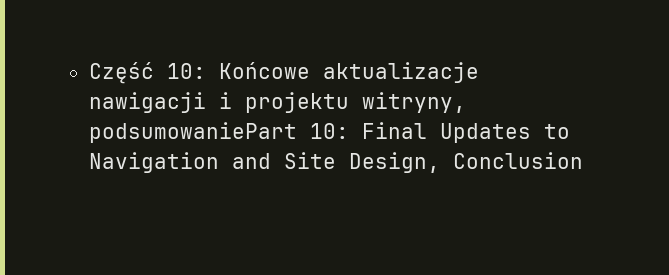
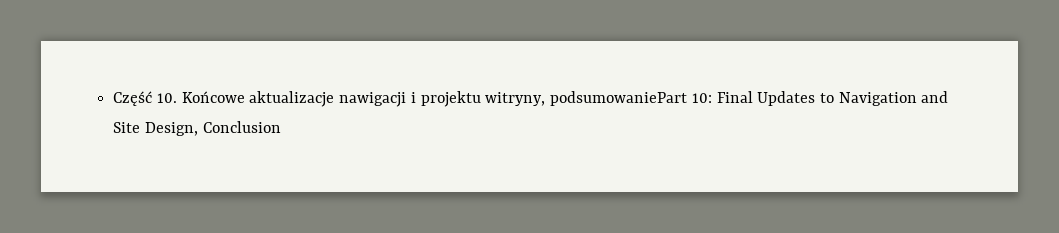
- Część 10: Końcowe aktualizacje nawigacji i projektu witryny, podsumowaniePart 10: Final Updates to Navigation and Site Design, Conclusion
+ Część 10. Końcowe aktualizacje nawigacji i projektu witryny, podsumowaniePart 10: Final Updates to Navigation and Site Design, Conclusion

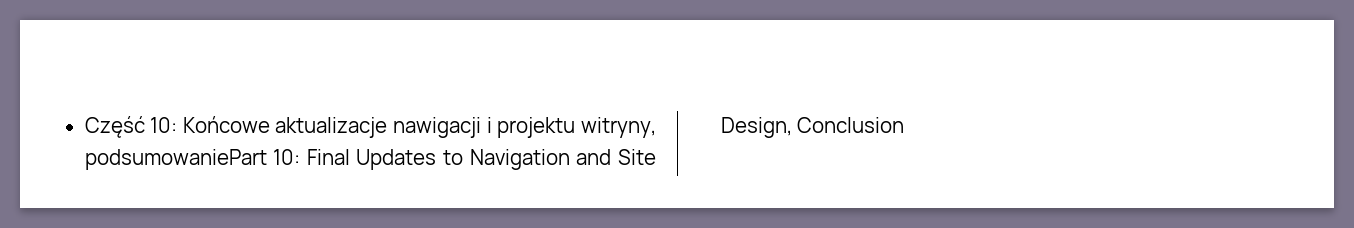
- Część 10. Końcowe aktualizacje nawigacji i projektu witryny, podsumowaniePart 10: Final Updates to Navigation and Site Design, Conclusion
+ Część 10: Końcowe aktualizacje nawigacji i projektu witryny, podsumowaniePart 10: Final Updates to Navigation and Site Design, Conclusion

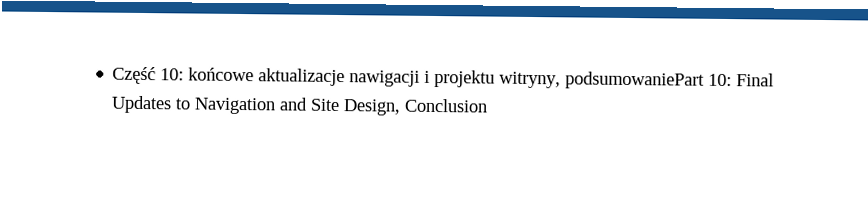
- Część 10: Końcowe aktualizacje nawigacji i projektu witryny, podsumowaniePart 10: Final Updates to Navigation and Site Design, Conclusion
+ Część 10: końcowe aktualizacje nawigacji i projektu witryny, podsumowaniePart 10: Final Updates to Navigation and Site Design, Conclusion

